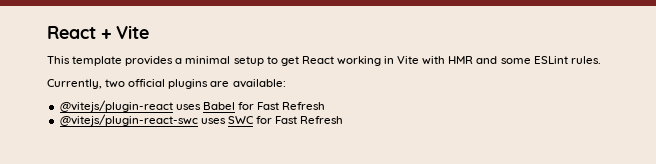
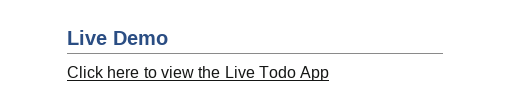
- React + Vite
- This template provides a minimal setup to get React working in Vite with HMR and some ESLint rules.
- Currently, two official plugins are available:
- @vitejs/plugin-react uses Babel for Fast Refresh
- @vitejs/plugin-react-swc uses SWC for Fast Refresh
+ Live Demo
+ Click here to view the Live Todo App

